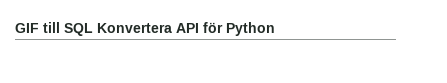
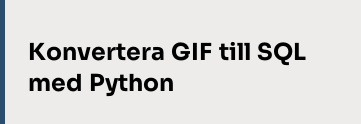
- GIF till SQL Konvertera API för Python
+ Konvertera GIF till SQL med Python

